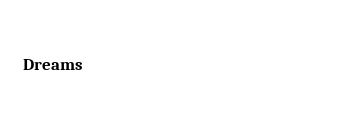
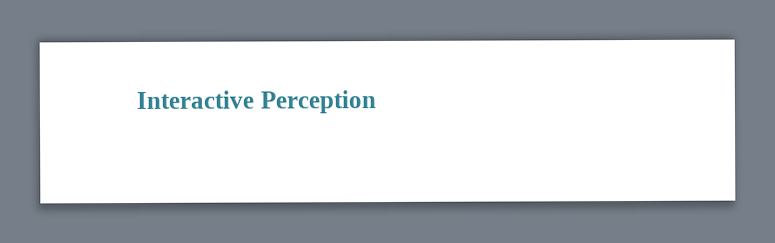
- Dreams
+ Interactive Perception

